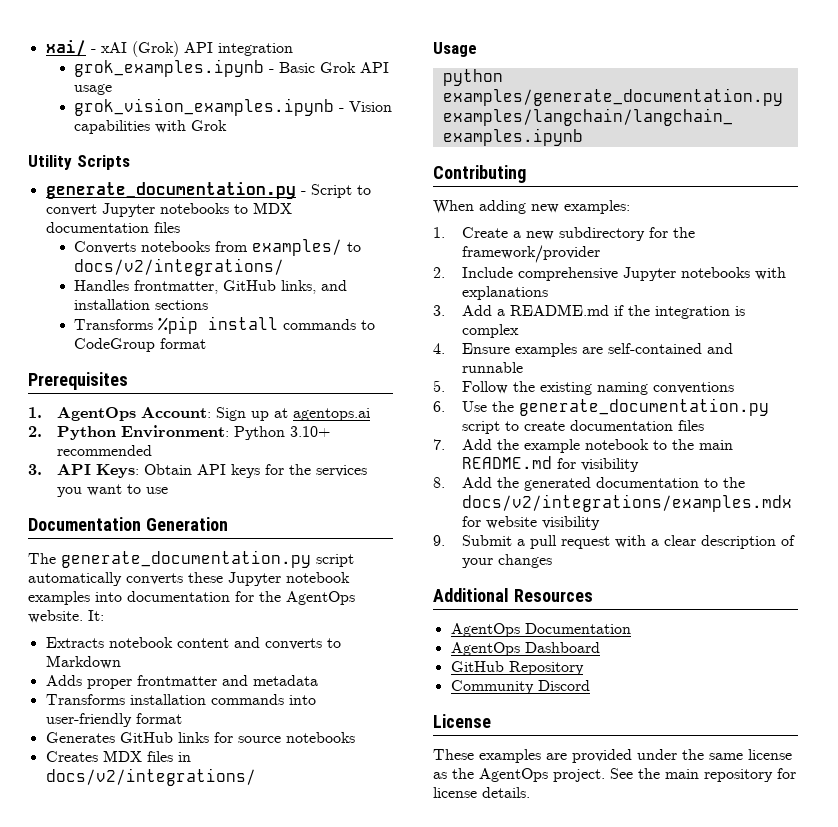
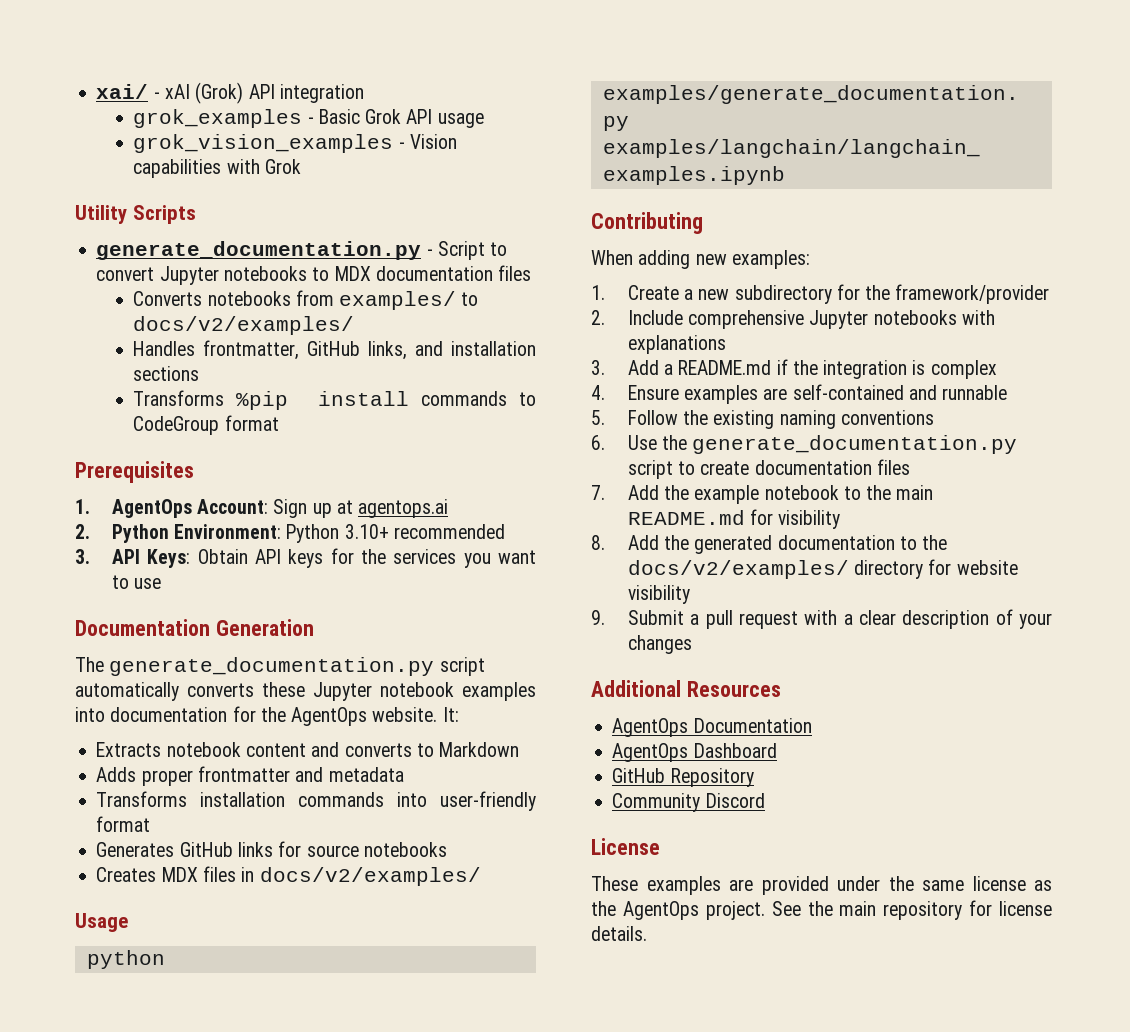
- grok_examples.ipynb - Basic Grok API usage
+ grok_examples - Basic Grok API usage
- grok_vision_examples.ipynb - Vision capabilities with Grok
+ grok_vision_examples - Vision capabilities with Grok
- Converts notebooks from examples/ to docs/v2/integrations/
+ Converts notebooks from examples/ to docs/v2/examples/
- Creates MDX files in docs/v2/integrations/
+ Creates MDX files in docs/v2/examples/
- 8. Add the generated documentation to the docs/v2/integrations/examples.mdx for website visibility
+ 8. Add the generated documentation to the docs/v2/examples/ directory for website visibility

